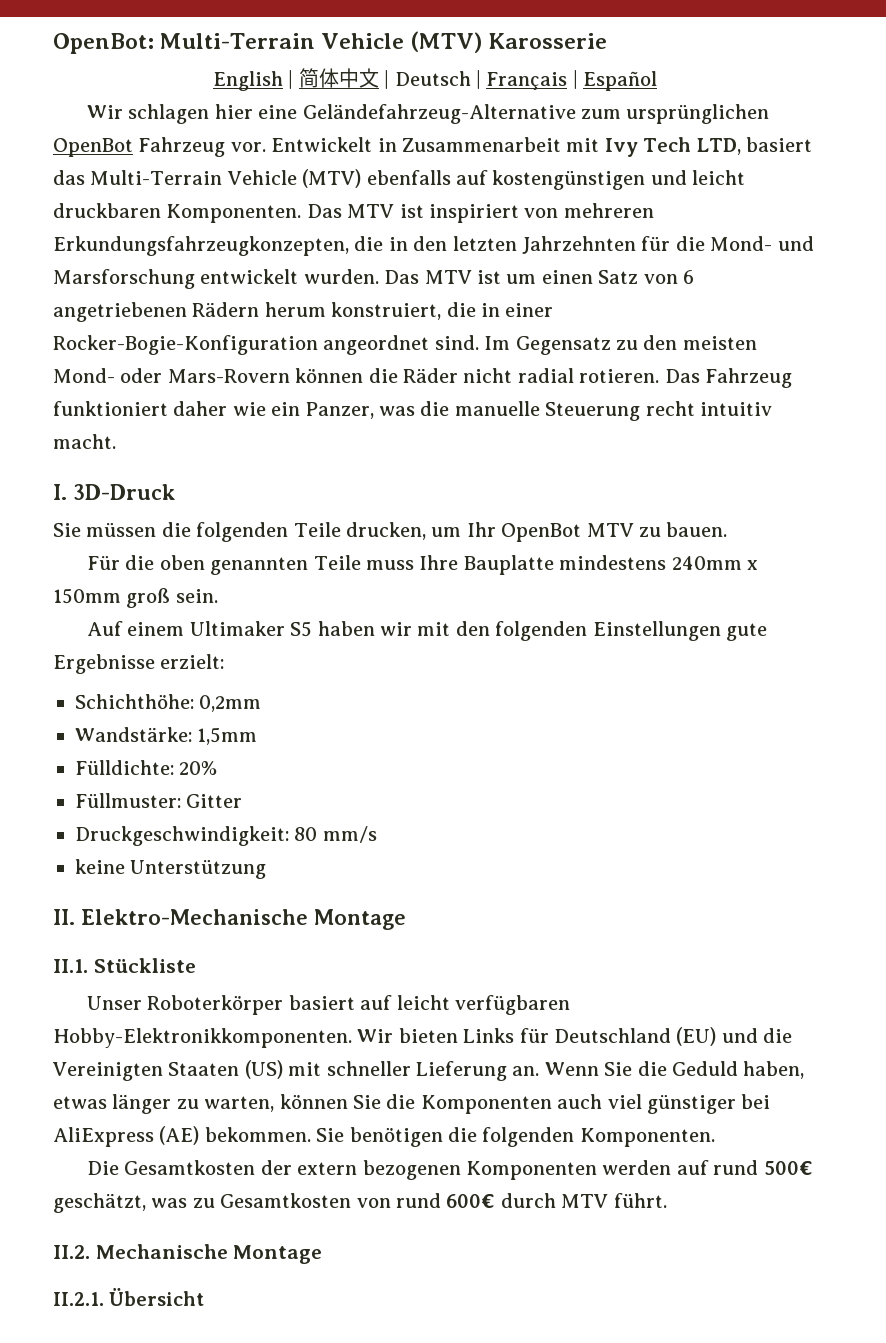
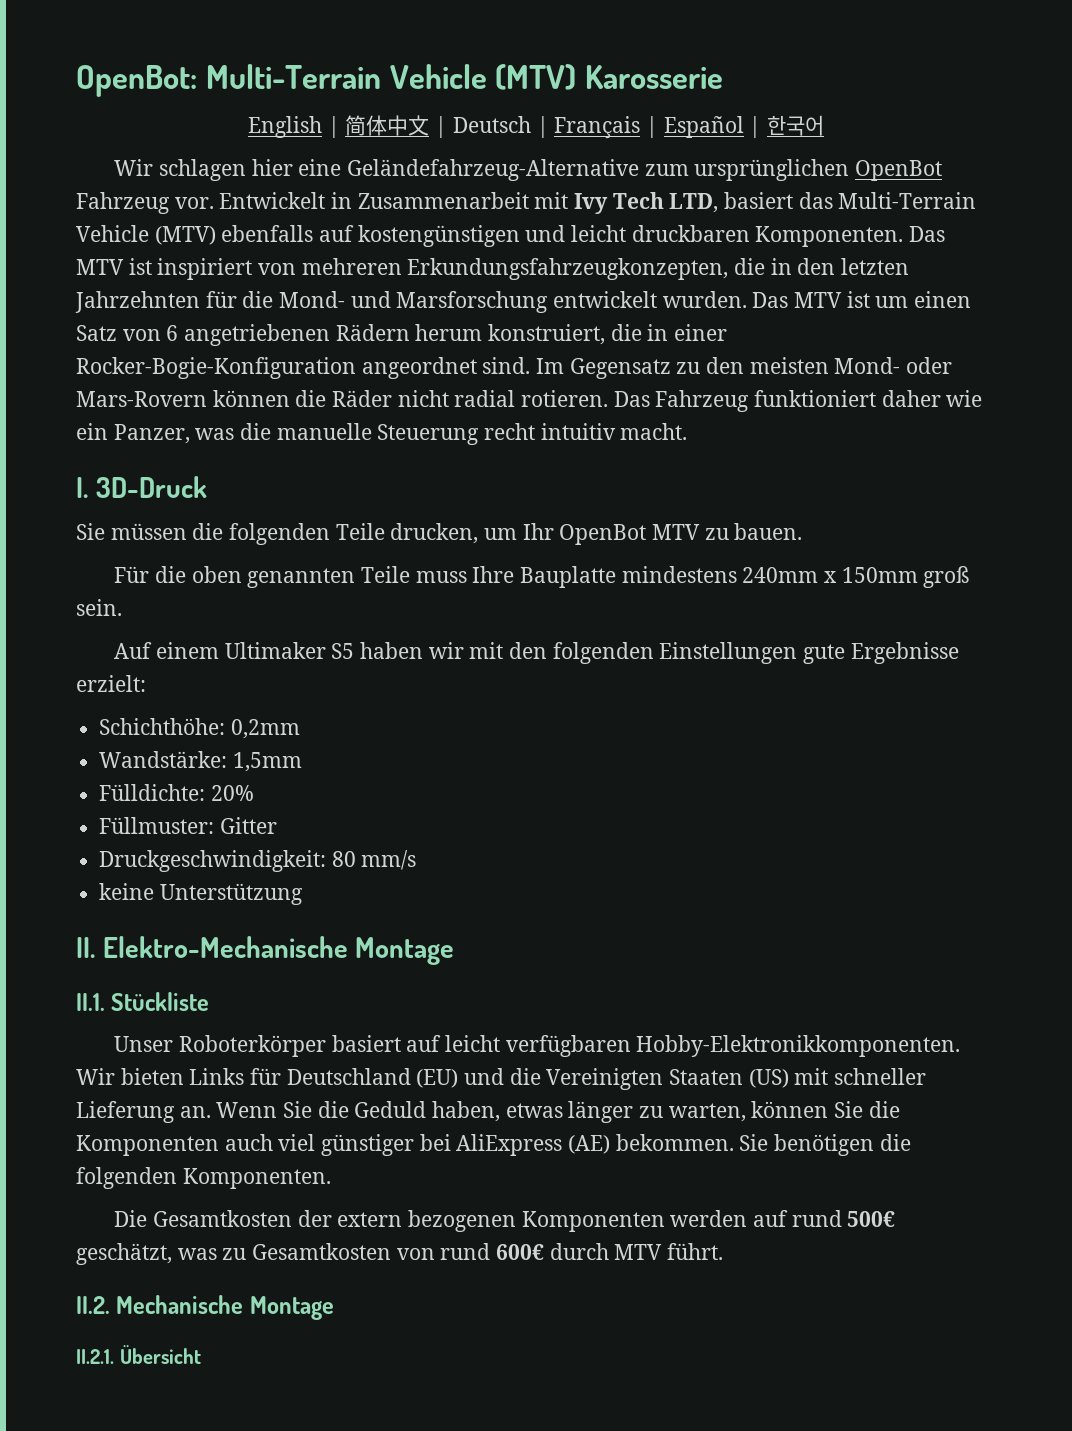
- English | 简体中文 | Deutsch | Français | Español
+ English | 简体中文 | Deutsch | Français | Español | 한국어

